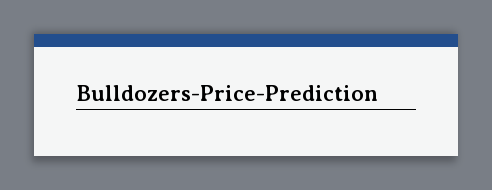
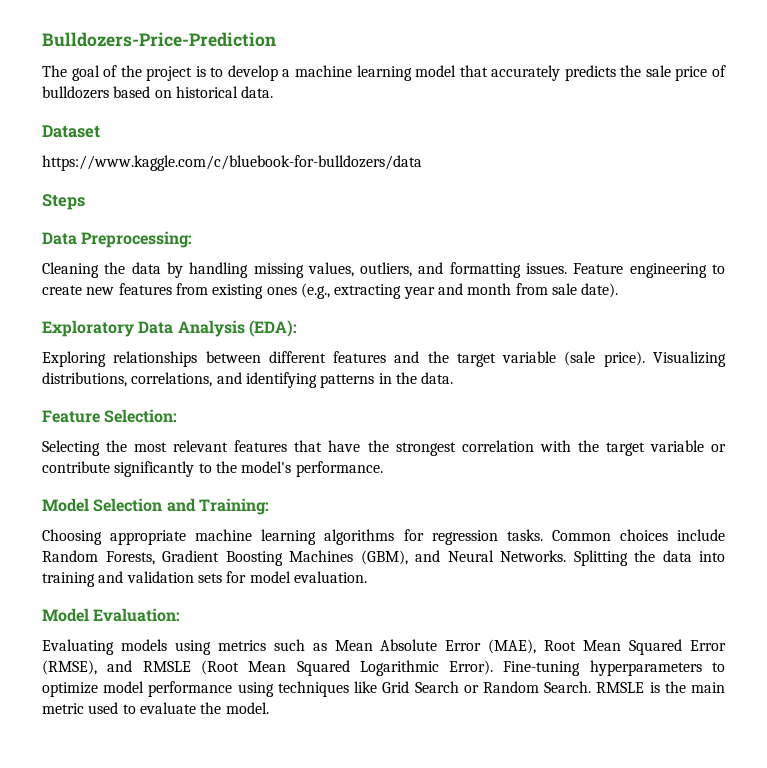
+ The goal of the project is to develop a machine learning model that accurately predicts the sale price of bulldozers based on historical data.
+ Dataset
+ https://www.kaggle.com/c/bluebook-for-bulldozers/data
+ Steps
+ Data Preprocessing:
+ Cleaning the data by handling missing values, outliers, and formatting issues. Feature engineering to create new features from existing ones (e.g., extracting year and month from sale date).
+ Exploratory Data Analysis (EDA):
+ Exploring relationships between different features and the target variable (sale price). Visualizing distributions, correlations, and identifying patterns in the data.
+ Feature Selection:
+ Selecting the most relevant features that have the strongest correlation with the target variable or contribute significantly to the model's performance.
+ Model Selection and Training:
+ Choosing appropriate machine learning algorithms for regression tasks. Common choices include Random Forests, Gradient Boosting Machines (GBM), and Neural Networks. Splitting the data into training and validation sets for model evaluation.
+ Model Evaluation:
+ Evaluating models using metrics such as Mean Absolute Error (MAE), Root Mean Squared Error (RMSE), and RMSLE (Root Mean Squared Logarithmic Error). Fine-tuning hyperparameters to optimize model performance using techniques like Grid Search or Random Search. RMSLE is the main metric used to evaluate the model.

